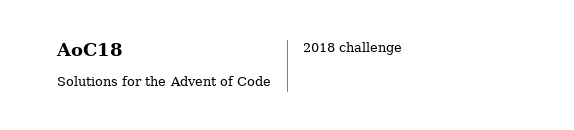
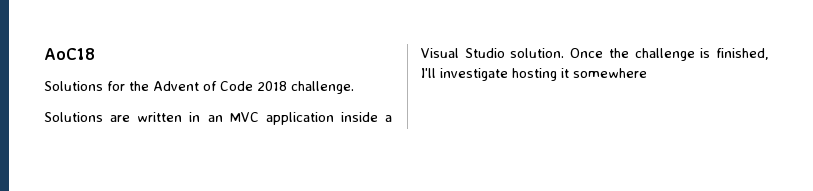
- Solutions for the Advent of Code 2018 challenge
+ Solutions for the Advent of Code 2018 challenge.
+ Solutions are written in an MVC application inside a Visual Studio solution. Once the challenge is finished, I'll investigate hosting it somewhere

